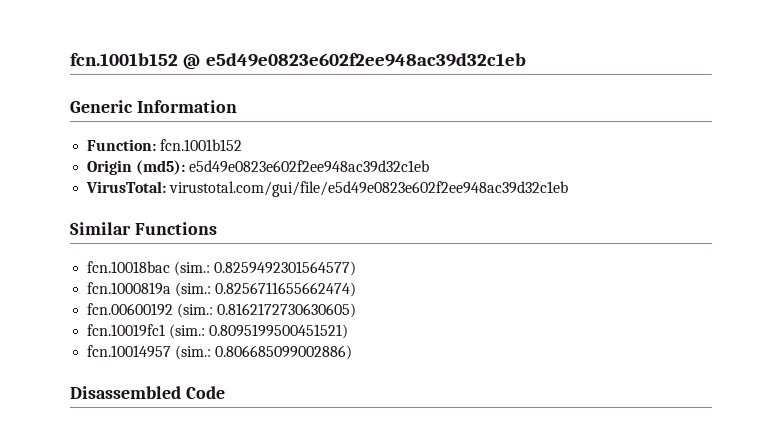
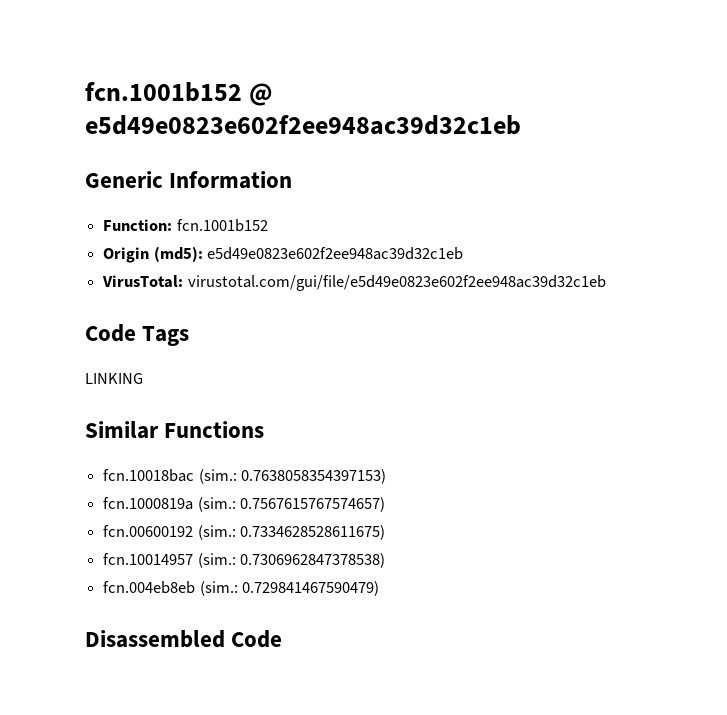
+ Code Tags
+ LINKING
- fcn.10018bac (sim.: 0.8259492301564577)
+ fcn.10018bac (sim.: 0.7638058354397153)
- fcn.1000819a (sim.: 0.8256711655662474)
+ fcn.1000819a (sim.: 0.7567615767574657)
- fcn.00600192 (sim.: 0.8162172730630605)
- fcn.10019fc1 (sim.: 0.8095199500451521)
- fcn.10014957 (sim.: 0.806685099002886)
+ fcn.00600192 (sim.: 0.7334628528611675)
+ fcn.10014957 (sim.: 0.7306962847378538)
+ fcn.004eb8eb (sim.: 0.729841467590479)

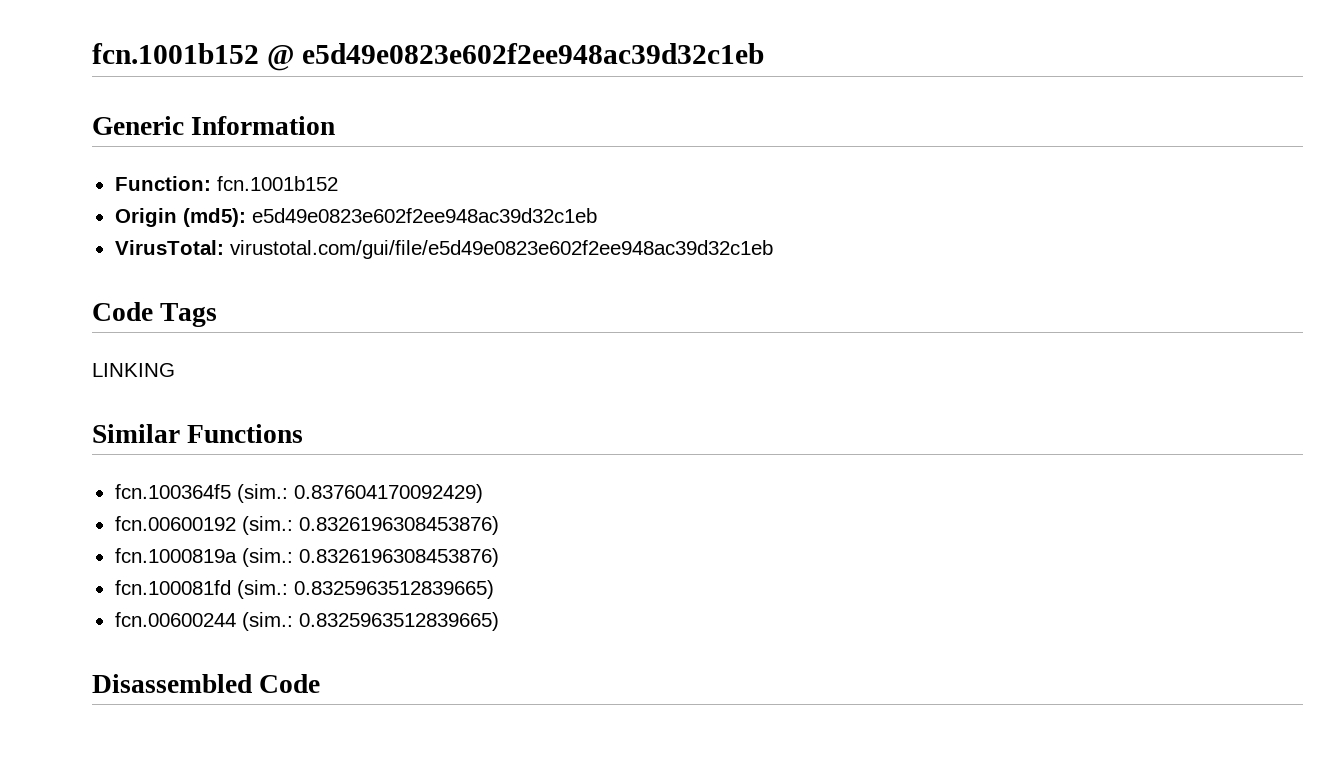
- fcn.10018bac (sim.: 0.7638058354397153)
- fcn.1000819a (sim.: 0.7567615767574657)
- fcn.00600192 (sim.: 0.7334628528611675)
- fcn.10014957 (sim.: 0.7306962847378538)
- fcn.004eb8eb (sim.: 0.729841467590479)
+ fcn.100364f5 (sim.: 0.837604170092429)
+ fcn.00600192 (sim.: 0.8326196308453876)
+ fcn.1000819a (sim.: 0.8326196308453876)
+ fcn.100081fd (sim.: 0.8325963512839665)
+ fcn.00600244 (sim.: 0.8325963512839665)

